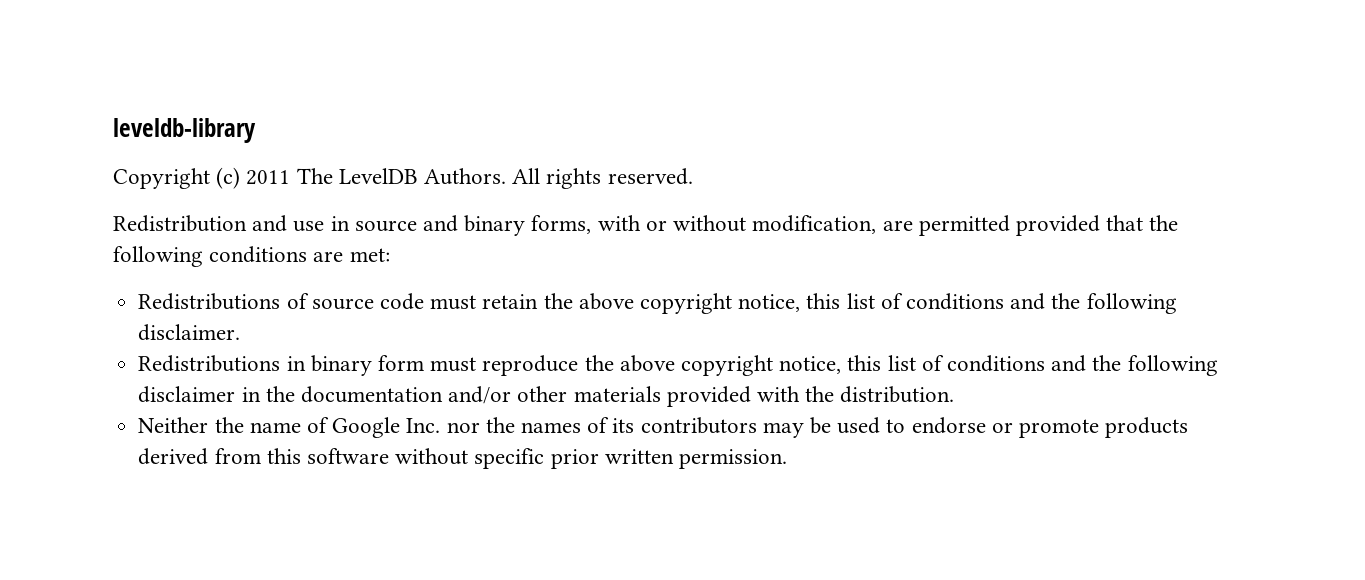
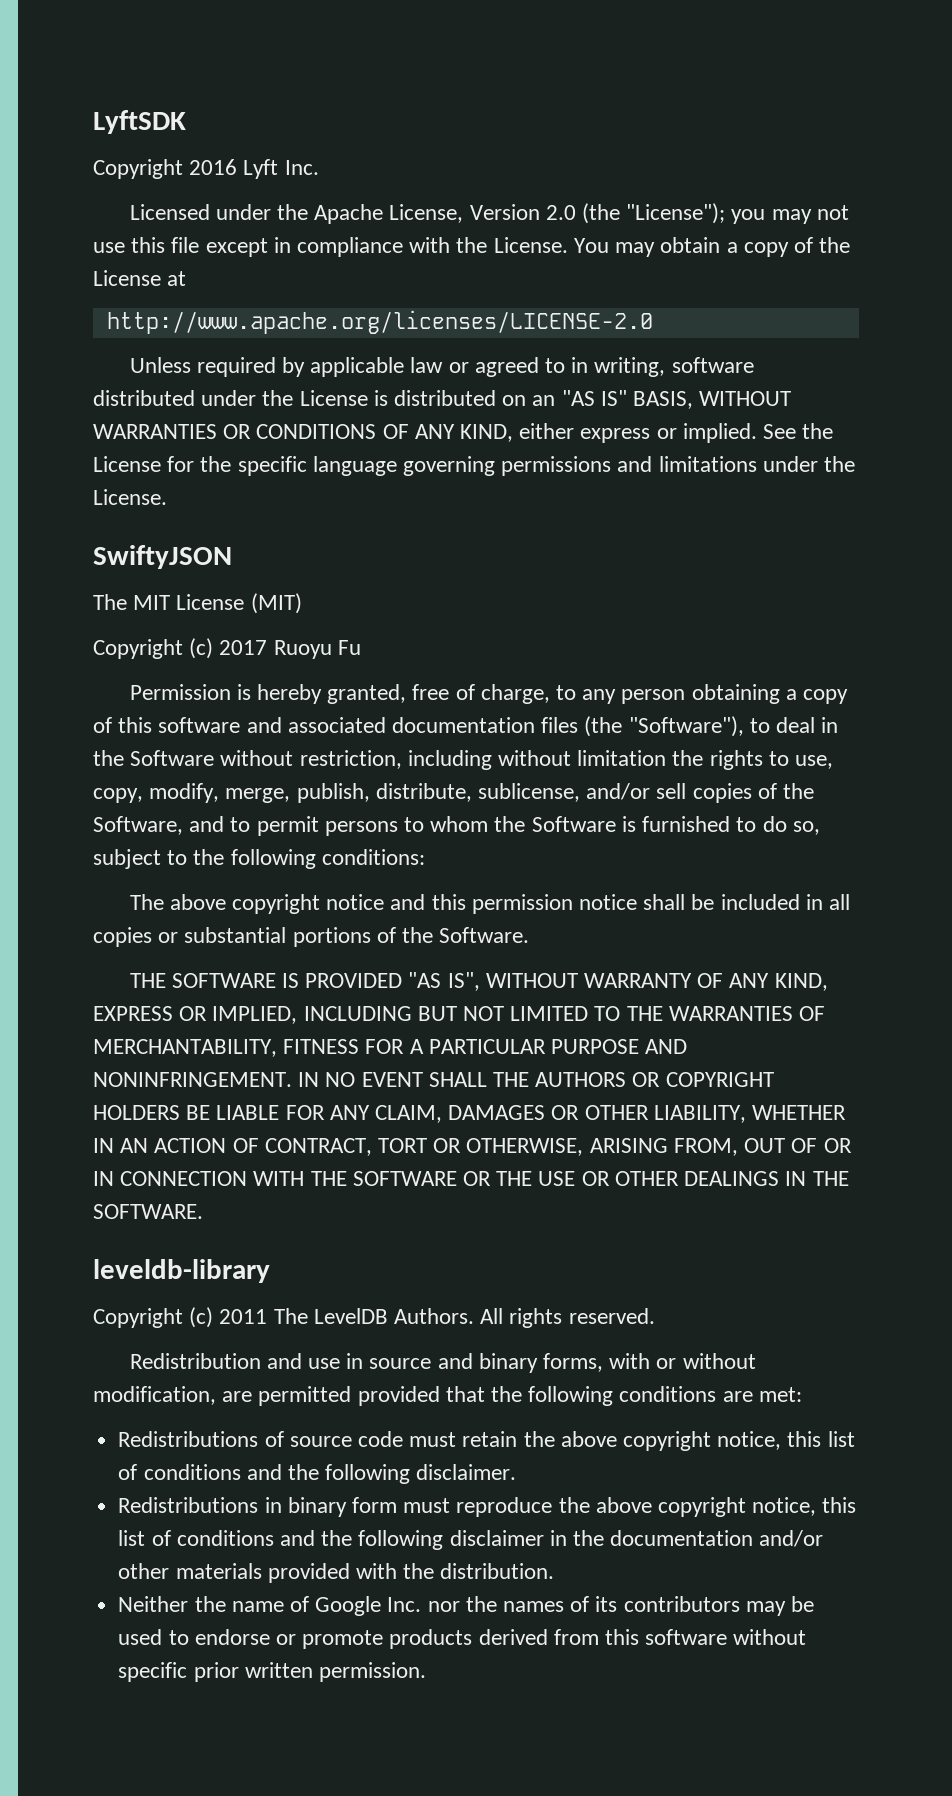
+ LyftSDK
+ Copyright 2016 Lyft Inc.
+ Licensed under the Apache License, Version 2.0 (the "License"); you may not use this file except in compliance with the License. You may obtain a copy of the License at
+ http://www.apache.org/licenses/LICENSE-2.0
+ Unless required by applicable law or agreed to in writing, software distributed under the License is distributed on an "AS IS" BASIS, WITHOUT WARRANTIES OR CONDITIONS OF ANY KIND, either express or implied. See the License for the specific language governing permissions and limitations under the License.
+ SwiftyJSON
+ The MIT License (MIT)
+ Copyright (c) 2017 Ruoyu Fu
+ Permission is hereby granted, free of charge, to any person obtaining a copy of this software and associated documentation files (the "Software"), to deal in the Software without restriction, including without limitation the rights to use, copy, modify, merge, publish, distribute, sublicense, and/or sell copies of the Software, and to permit persons to whom the Software is furnished to do so, subject to the following conditions:
+ The above copyright notice and this permission notice shall be included in all copies or substantial portions of the Software.
+ THE SOFTWARE IS PROVIDED "AS IS", WITHOUT WARRANTY OF ANY KIND, EXPRESS OR IMPLIED, INCLUDING BUT NOT LIMITED TO THE WARRANTIES OF MERCHANTABILITY, FITNESS FOR A PARTICULAR PURPOSE AND NONINFRINGEMENT. IN NO EVENT SHALL THE AUTHORS OR COPYRIGHT HOLDERS BE LIABLE FOR ANY CLAIM, DAMAGES OR OTHER LIABILITY, WHETHER IN AN ACTION OF CONTRACT, TORT OR OTHERWISE, ARISING FROM, OUT OF OR IN CONNECTION WITH THE SOFTWARE OR THE USE OR OTHER DEALINGS IN THE SOFTWARE.

